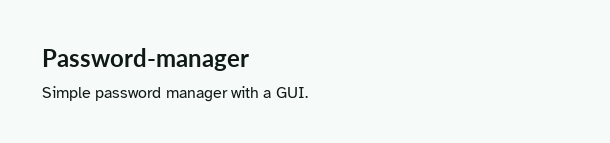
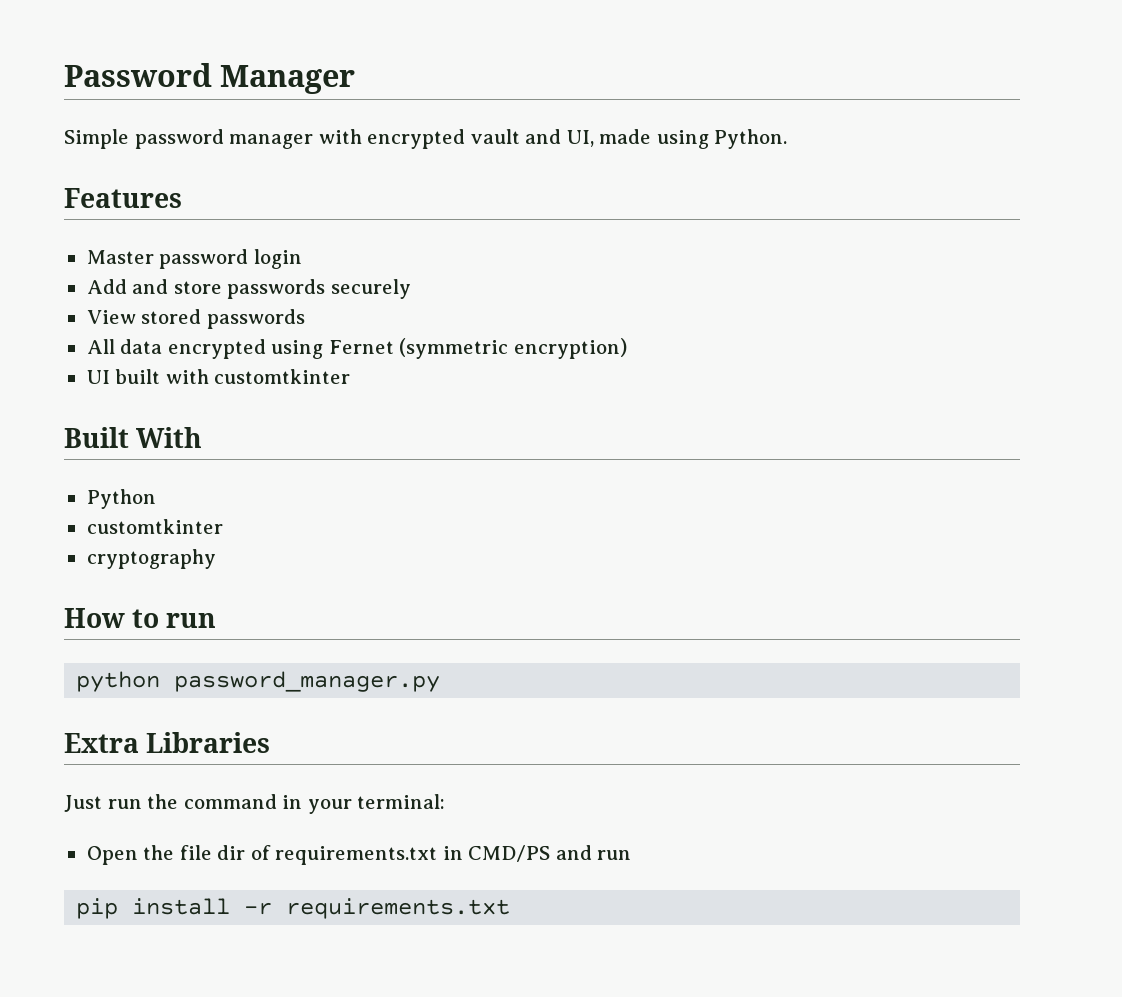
- Password-manager
+ Password Manager
- Simple password manager with a GUI.
+ Simple password manager with encrypted vault and UI, made using Python.
+ Features
+ Master password login
+ Add and store passwords securely
+ View stored passwords
+ All data encrypted using Fernet (symmetric encryption)
+ UI built with customtkinter
+ Built With
+ Python
+ customtkinter
+ cryptography
+ How to run
+ python password_manager.py
+ Extra Libraries
+ Just run the command in your terminal:
+ Open the file dir of requirements.txt in CMD/PS and run
+ pip install -r requirements.txt

